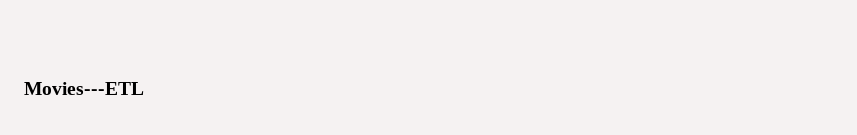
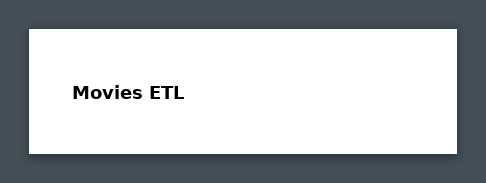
- Movies---ETL
+ Movies ETL

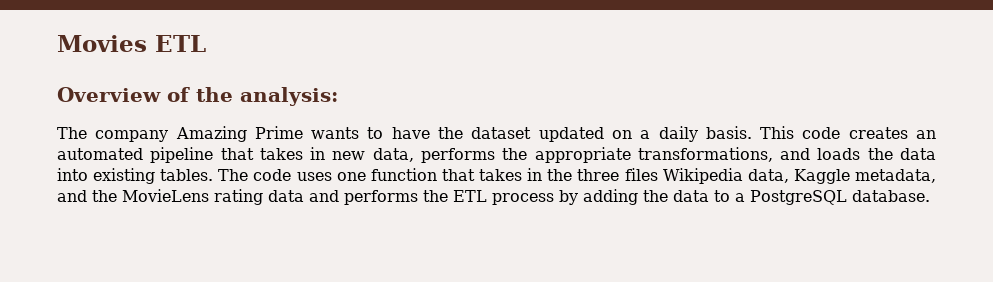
+ Overview of the analysis:
+ The company Amazing Prime wants to have the dataset updated on a daily basis. This code creates an automated pipeline that takes in new data, performs the appropriate transformations, and loads the data into existing tables. The code uses one function that takes in the three files Wikipedia data, Kaggle metadata, and the MovieLens rating data and performs the ETL process by adding the data to a PostgreSQL database.

